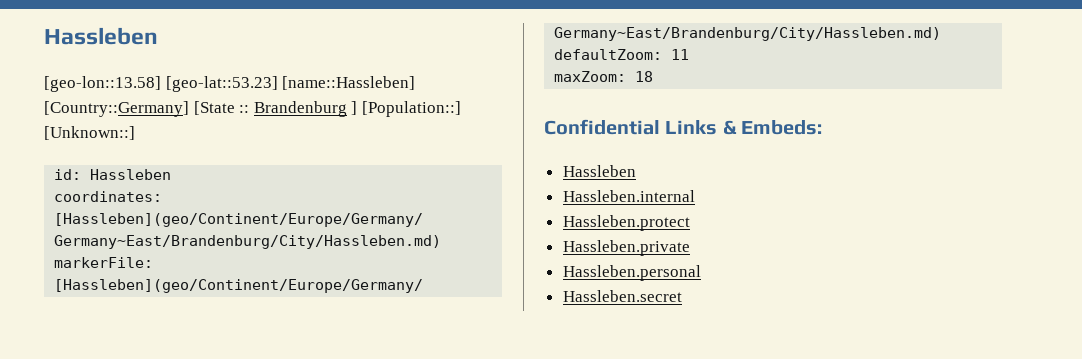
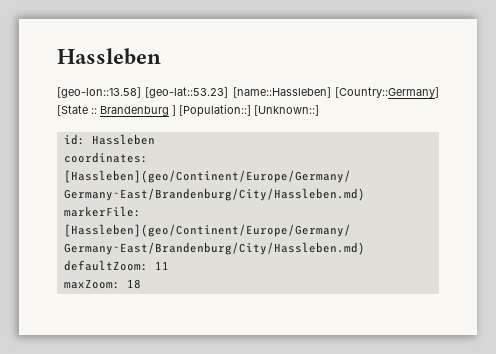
- Confidential Links & Embeds:
- Hassleben
- Hassleben.internal
- Hassleben.protect
- Hassleben.private
- Hassleben.personal
- Hassleben.secret

